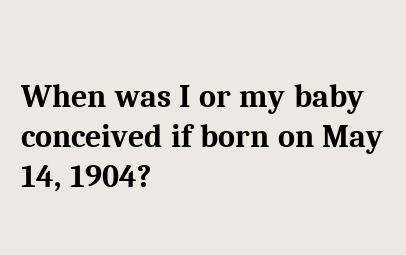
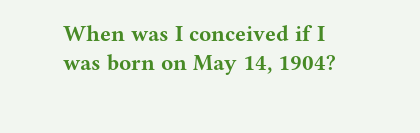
- When was I or my baby conceived if born on May 14, 1904?
+ When was I conceived if I was born on May 14, 1904?

